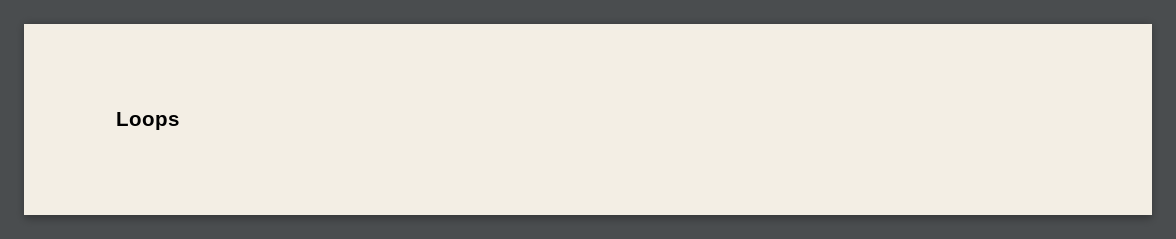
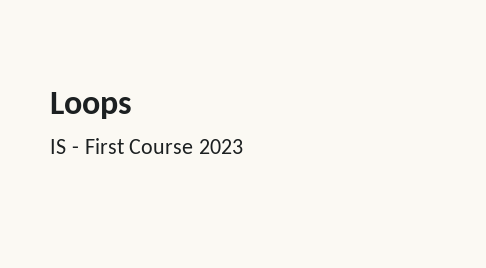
+ IS - First Course 2023

